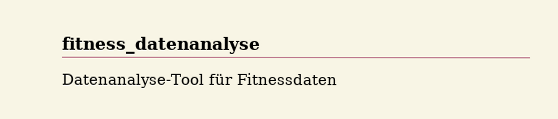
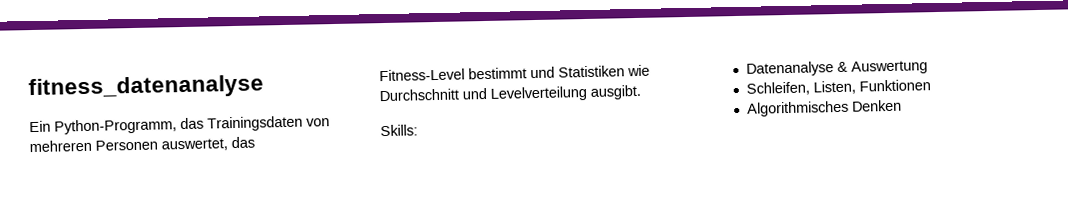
- Datenanalyse-Tool für Fitnessdaten
+ Ein Python-Programm, das Trainingsdaten von mehreren Personen auswertet, das Fitness-Level bestimmt und Statistiken wie Durchschnitt und Levelverteilung ausgibt.
+ Skills:
+ Datenanalyse & Auswertung
+ Schleifen, Listen, Funktionen
+ Algorithmisches Denken

